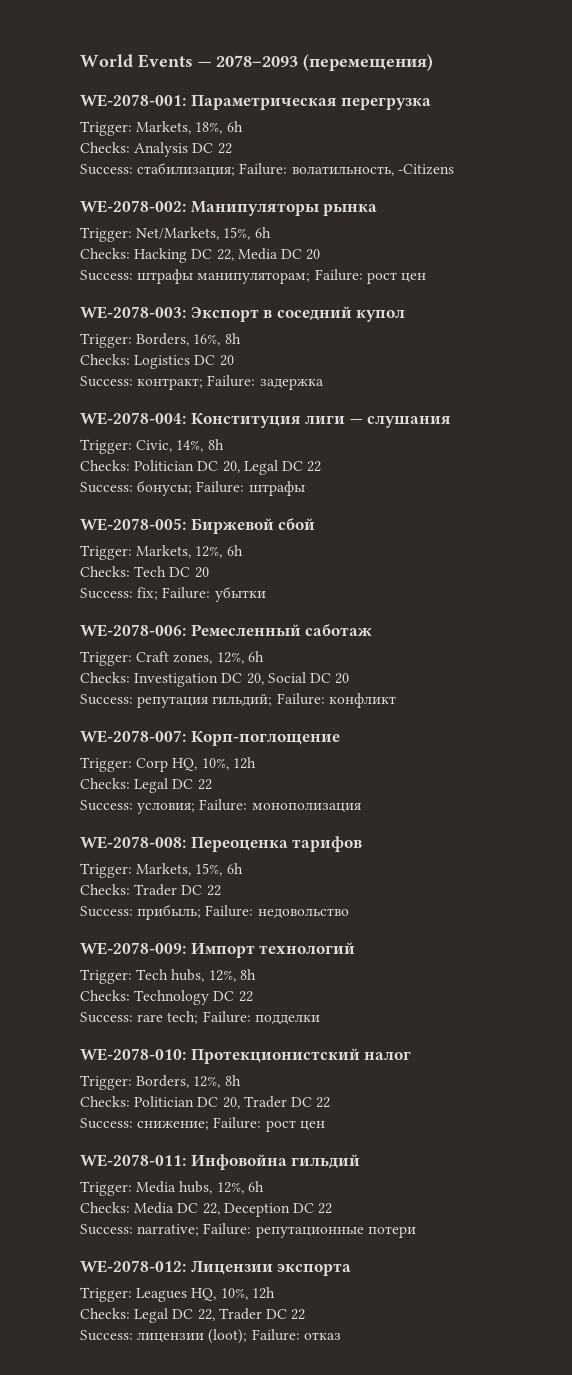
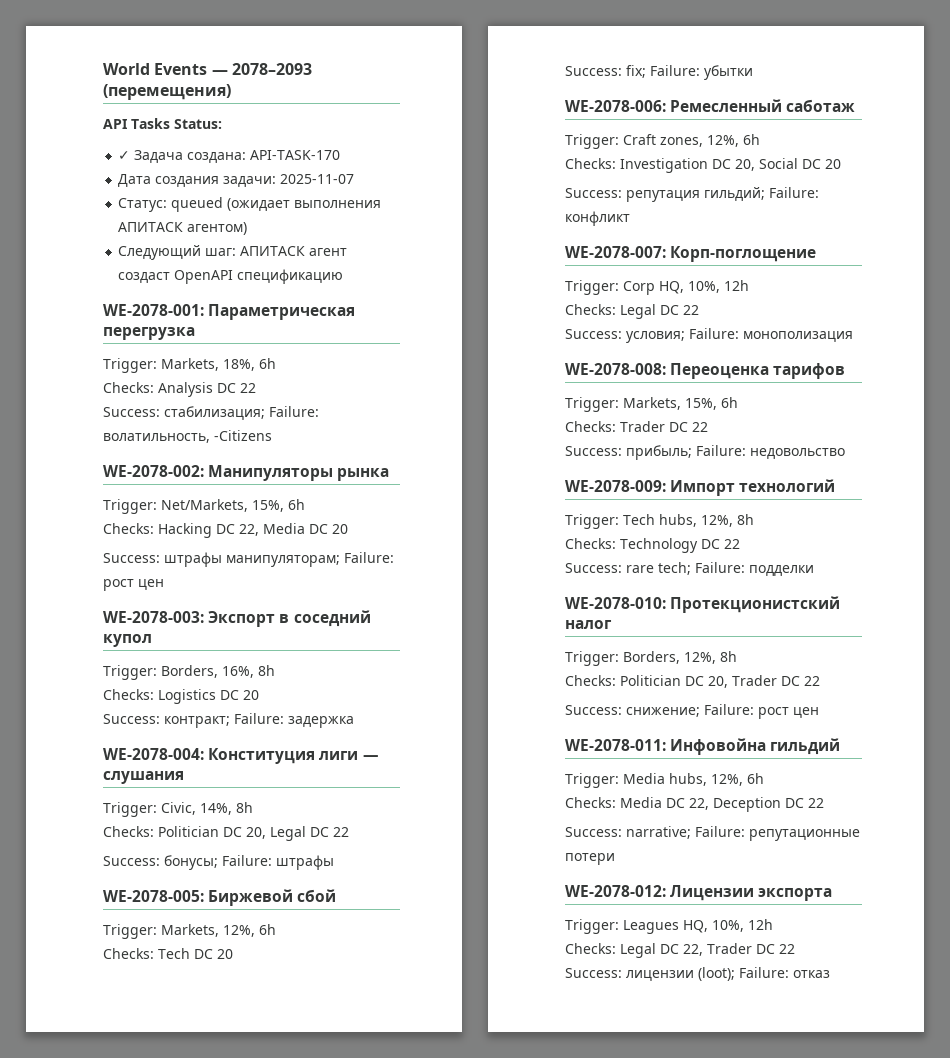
+ API Tasks Status:
+ ✓ Задача создана: API-TASK-170
+ Дата создания задачи: 2025-11-07
+ Статус: queued (ожидает выполнения АПИТАСК агентом)
+ Следующий шаг: АПИТАСК агент создаст OpenAPI спецификацию

